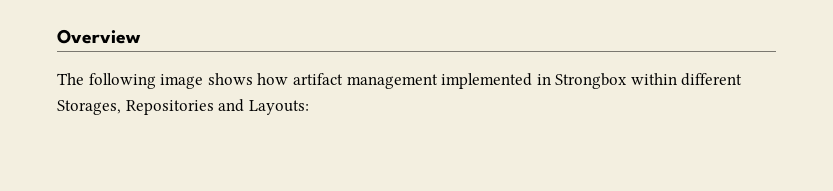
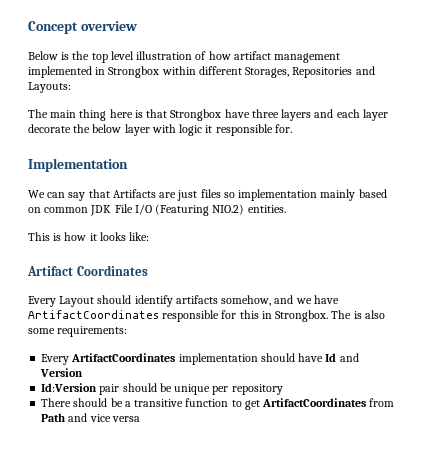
- Overview
- The following image shows how artifact management implemented in Strongbox within different Storages, Repositories and Layouts:
+ Concept overview
+ Below is the top level illustration of how artifact management implemented in Strongbox within different Storages, Repositories and Layouts:
+ The main thing here is that Strongbox have three layers and each layer decorate the below layer with logic it responsible for.
+ Implementation
+ We can say that Artifacts are just files so implementation mainly based on common JDK File I/O (Featuring NIO.2) entities.
+ This is how it looks like:
+ Artifact Coordinates
+ Every Layout should identify artifacts somehow, and we have ArtifactCoordinates responsible for this in Strongbox. The is also some requirements:
+ Every ArtifactCoordinates implementation should have Id and Version
+ Id:Version pair should be unique per repository
+ There should be a transitive function to get ArtifactCoordinates from Path and vice versa

